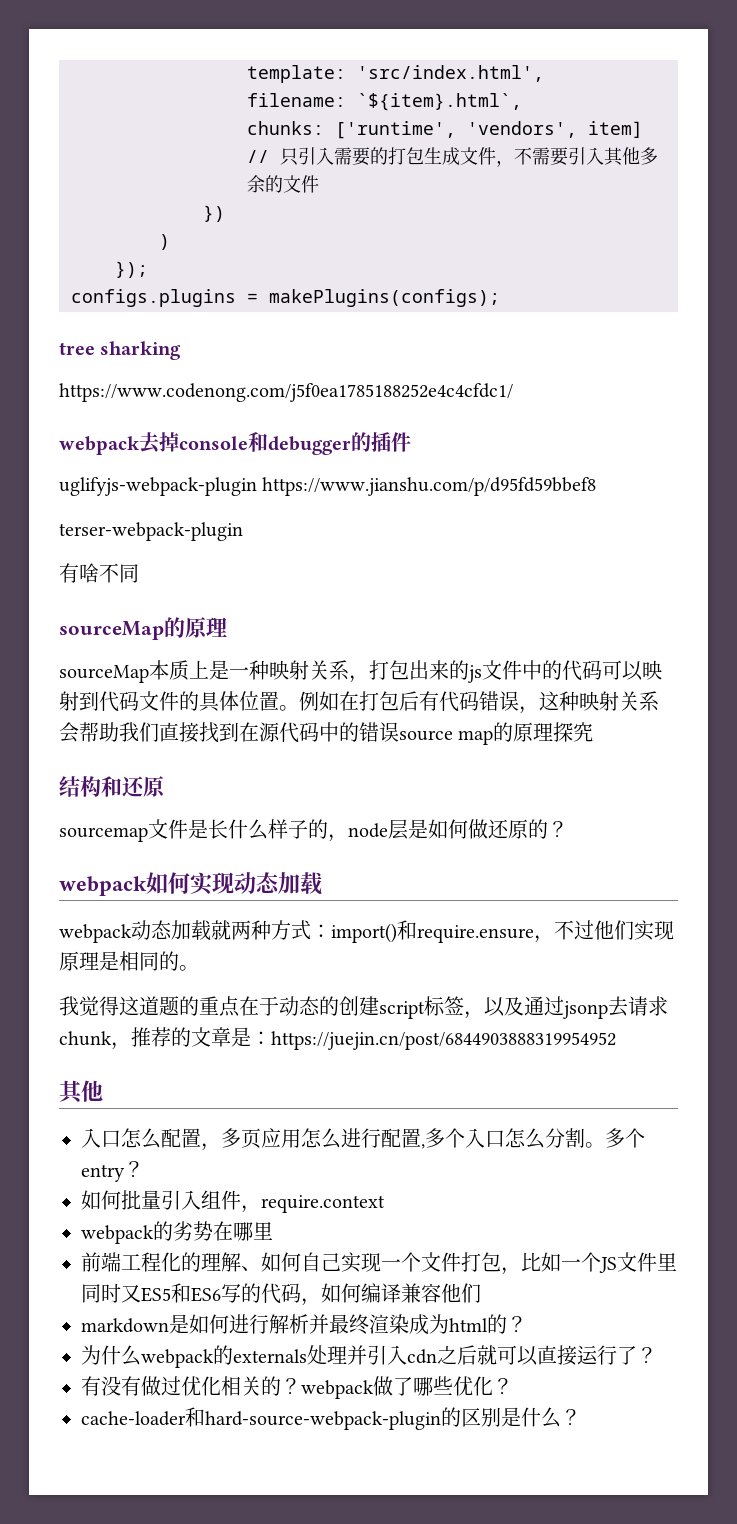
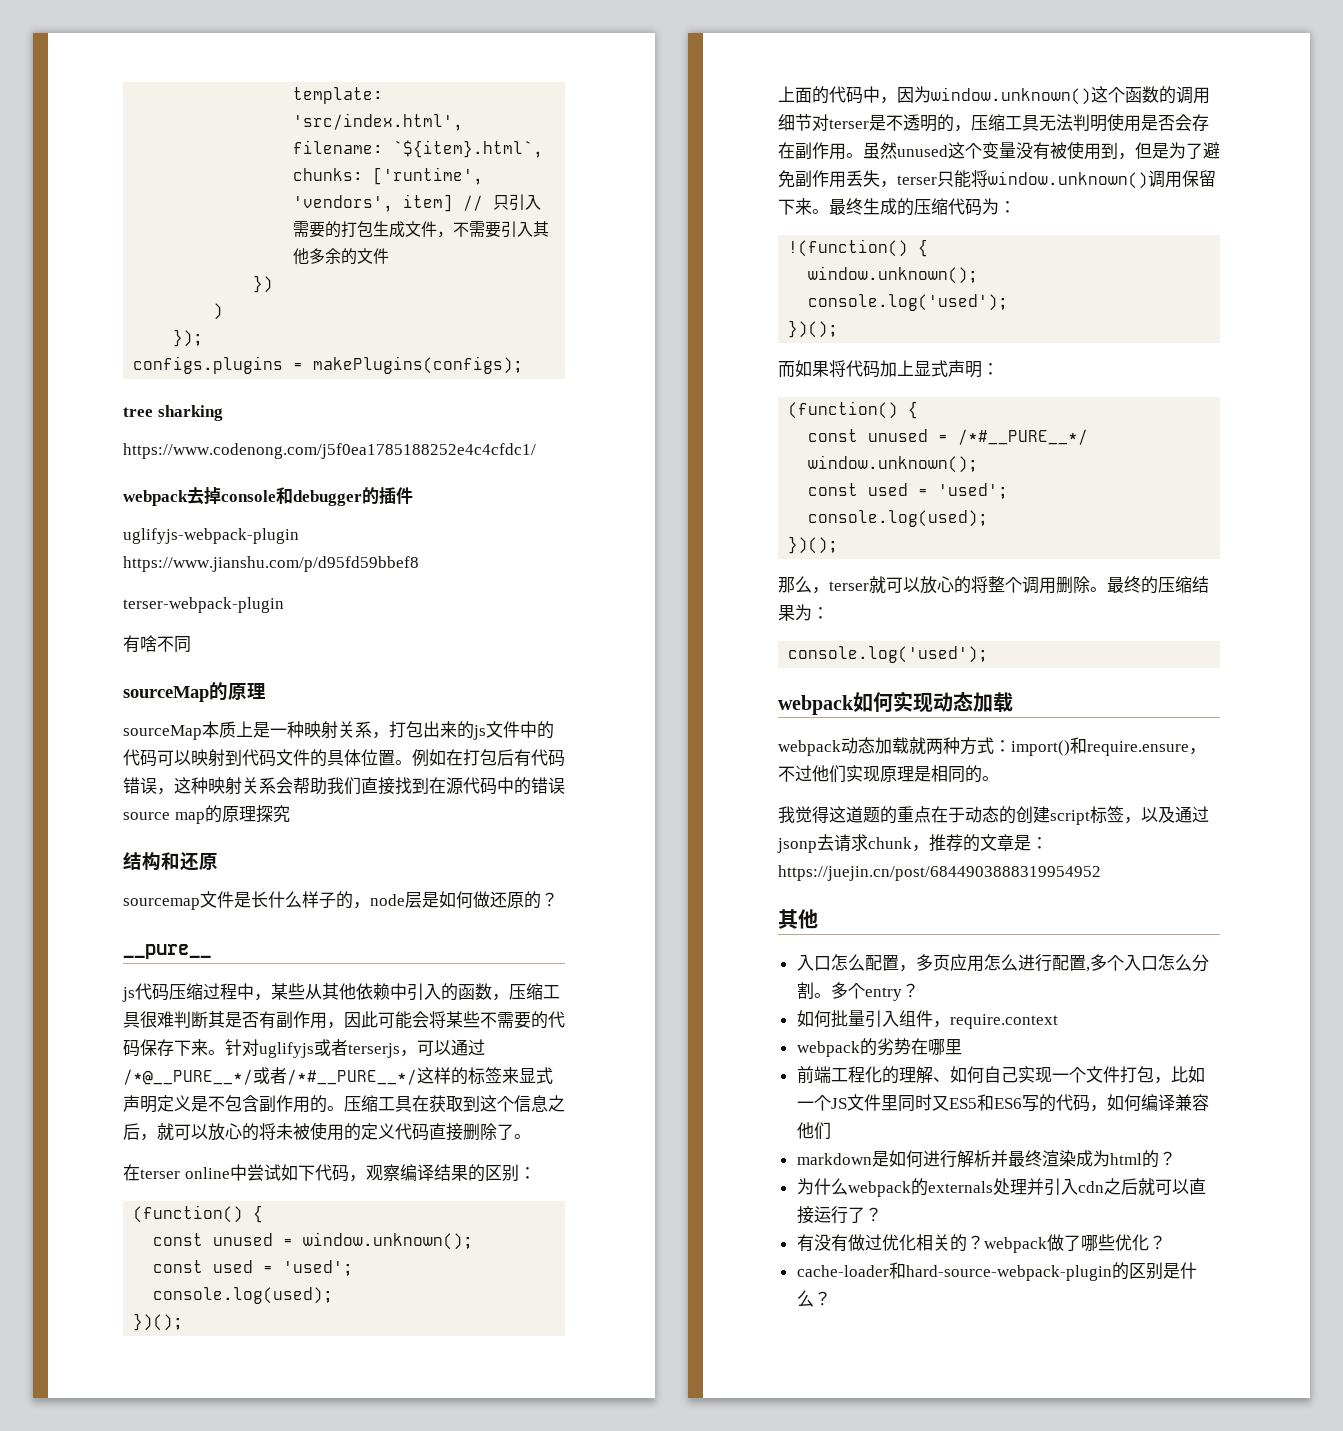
+ __pure__
+ js代码压缩过程中，某些从其他依赖中引入的函数，压缩工具很难判断其是否有副作用，因此可能会将某些不需要的代码保存下来。针对uglifyjs或者terserjs，可以通过/*@__PURE__*/或者/*#__PURE__*/这样的标签来显式声明定义是不包含副作用的。压缩工具在获取到这个信息之后，就可以放心的将未被使用的定义代码直接删除了。
+ 在terser online中尝试如下代码，观察编译结果的区别：
+ (function() {
+ const unused = window.unknown();
+ const used = 'used';
+ console.log(used);
+ })();
+ 上面的代码中，因为window.unknown()这个函数的调用细节对terser是不透明的，压缩工具无法判明使用是否会存在副作用。虽然unused这个变量没有被使用到，但是为了避免副作用丢失，terser只能将window.unknown()调用保留下来。最终生成的压缩代码为：
+ !(function() {
+ window.unknown();
+ console.log('used');
+ })();
+ 而如果将代码加上显式声明：
+ (function() {
+ const unused = /*#__PURE__*/ window.unknown();
+ const used = 'used';
+ console.log(used);
+ })();
+ 那么，terser就可以放心的将整个调用删除。最终的压缩结果为：
+ console.log('used');

